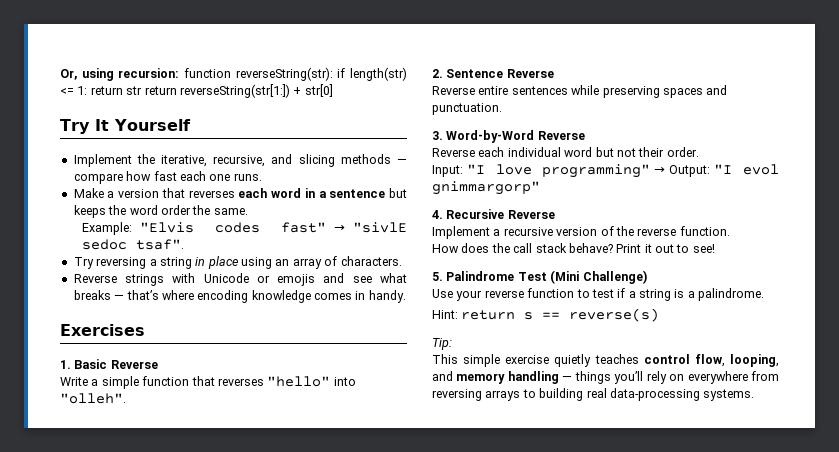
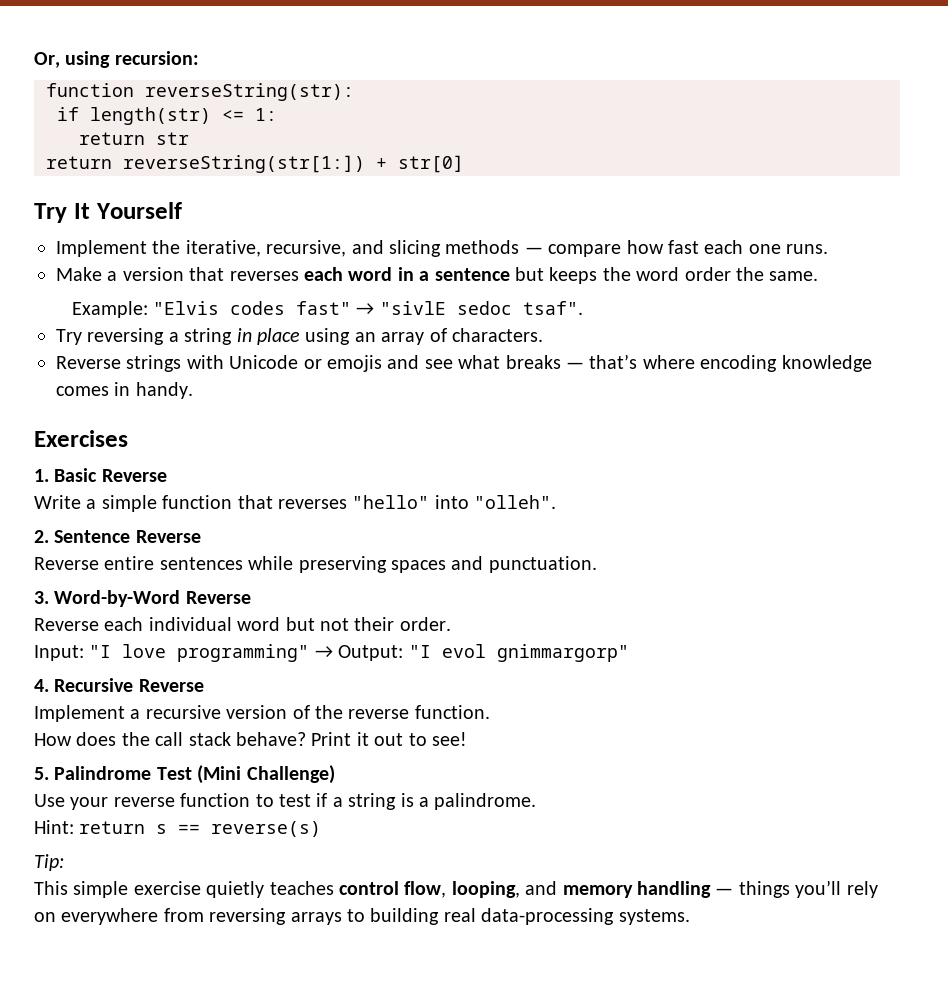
- Or, using recursion: function reverseString(str): if length(str) <= 1: return str return reverseString(str[1:]) + str[0]
+ Or, using recursion:
+ function reverseString(str):
+ if length(str) <= 1:
+ return str
+ return reverseString(str[1:]) + str[0]

